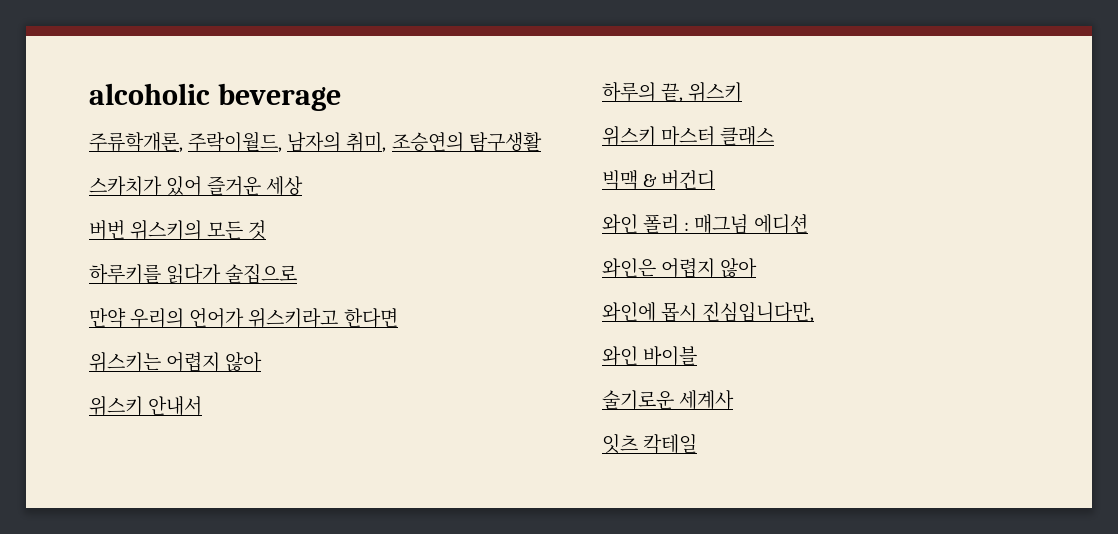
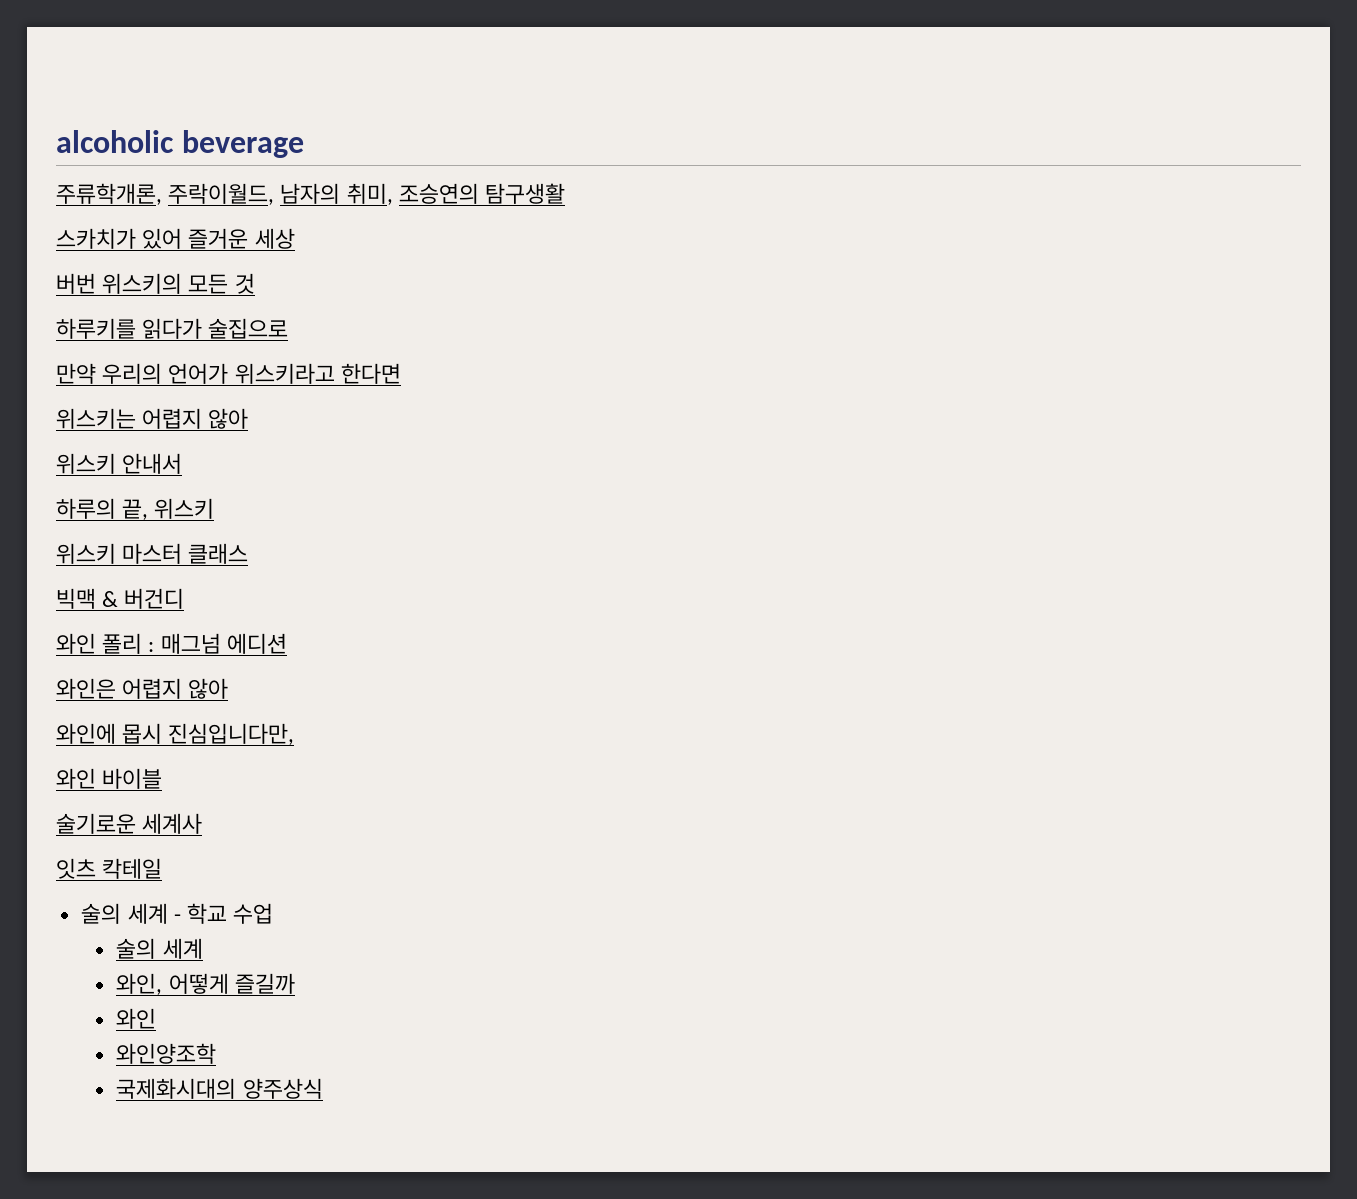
+ 술의 세계 - 학교 수업
+ 술의 세계
+ 와인, 어떻게 즐길까
+ 와인
+ 와인양조학
+ 국제화시대의 양주상식

